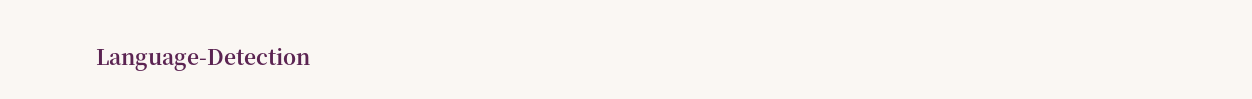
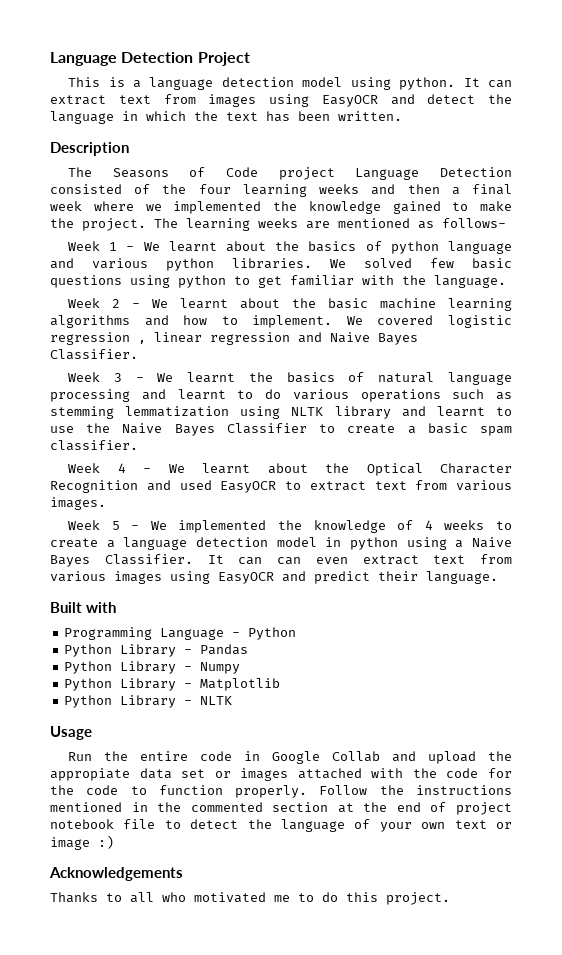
- Language-Detection
+ Language Detection Project
+ This is a language detection model using python. It can extract text from images using EasyOCR and detect the language in which the text has been written.
+ Description
+ The Seasons of Code project Language Detection consisted of the four learning weeks and then a final week where we implemented the knowledge gained to make the project. The learning weeks are mentioned as follows-
+ Week 1 - We learnt about the basics of python language and various python libraries. We solved few basic questions using python to get familiar with the language.
+ Week 2 - We learnt about the basic machine learning algorithms and how to implement. We covered logistic regression , linear regression and Naive Bayes Classifier.
+ Week 3 - We learnt the basics of natural language processing and learnt to do various operations such as stemming lemmatization using NLTK library and learnt to use the Naive Bayes Classifier to create a basic spam classifier.
+ Week 4 - We learnt about the Optical Character Recognition and used EasyOCR to extract text from various images.
+ Week 5 - We implemented the knowledge of 4 weeks to create a language detection model in python using a Naive Bayes Classifier. It can can even extract text from various images using EasyOCR and predict their language.
+ Built with
+ Programming Language - Python
+ Python Library - Pandas
+ Python Library - Numpy
+ Python Library - Matplotlib
+ Python Library - NLTK
+ Usage
+ Run the entire code in Google Collab and upload the appropiate data set or images attached with the code for the code to function properly. Follow the instructions mentioned in the commented section at the end of project notebook file to detect the language of your own text or image :)
+ Acknowledgements
+ Thanks to all who motivated me to do this project.

